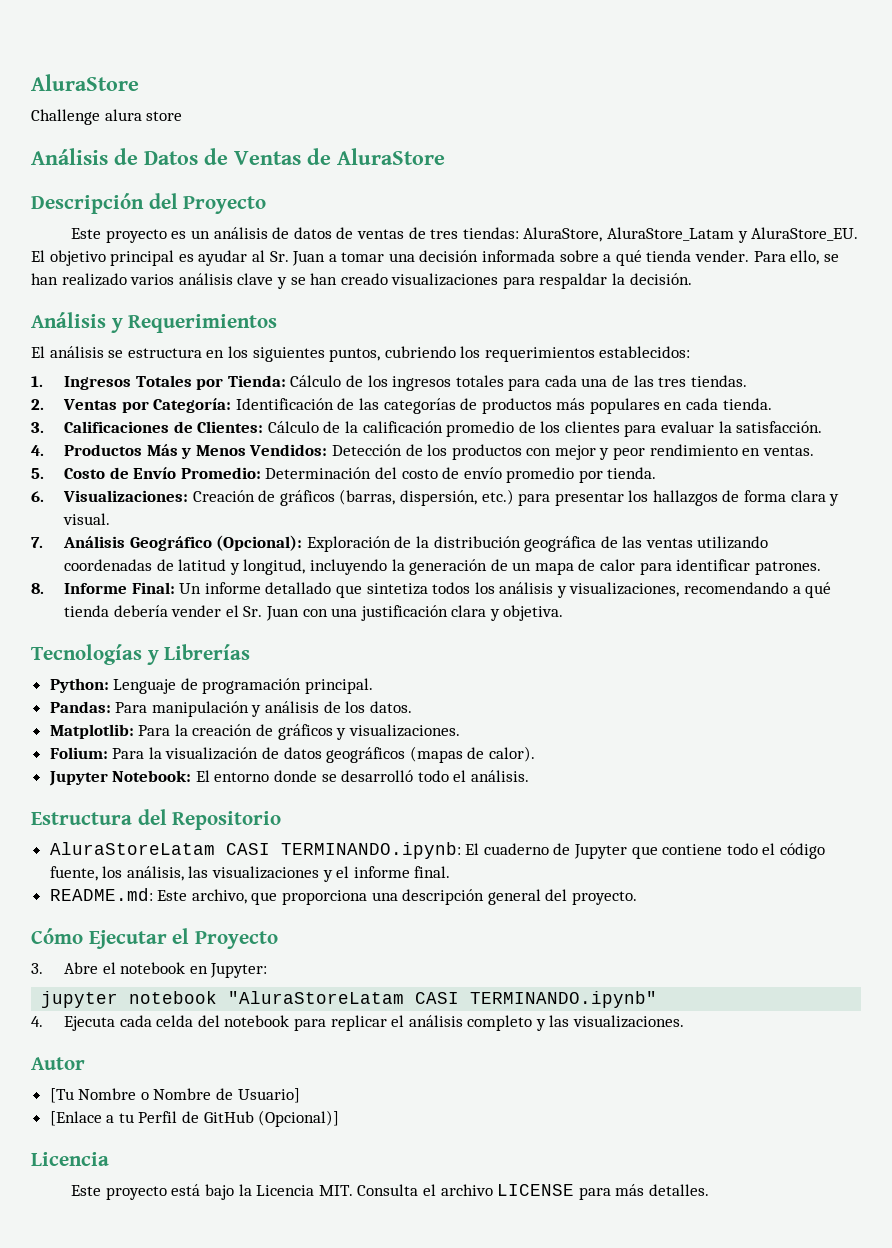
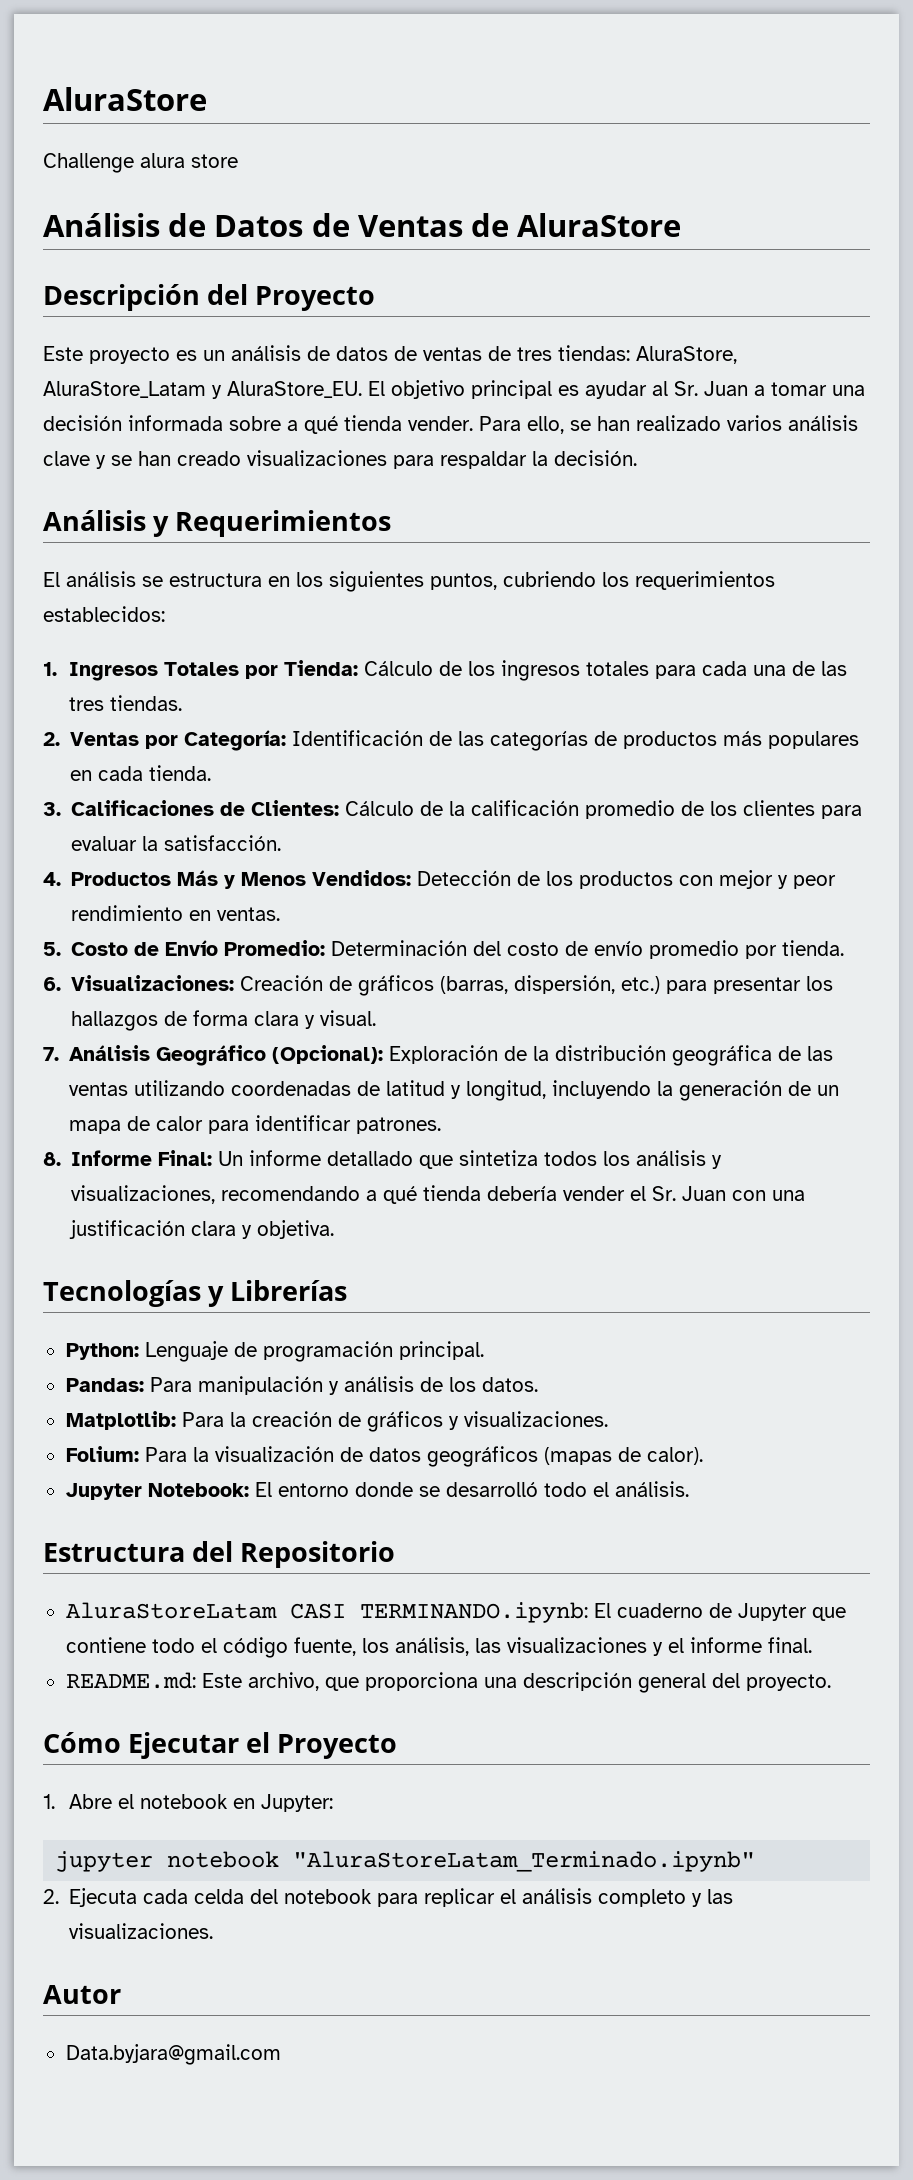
- 3. Abre el notebook en Jupyter:
+ 1. Abre el notebook en Jupyter:
- jupyter notebook "AluraStoreLatam CASI TERMINANDO.ipynb"
- 4. Ejecuta cada celda del notebook para replicar el análisis completo y las visualizaciones.
+ jupyter notebook "AluraStoreLatam_Terminado.ipynb"
+ 2. Ejecuta cada celda del notebook para replicar el análisis completo y las visualizaciones.
- [Tu Nombre o Nombre de Usuario]
- [Enlace a tu Perfil de GitHub (Opcional)]
- Licencia
- Este proyecto está bajo la Licencia MIT. Consulta el archivo LICENSE para más detalles.
+ Data.byjara@gmail.com

